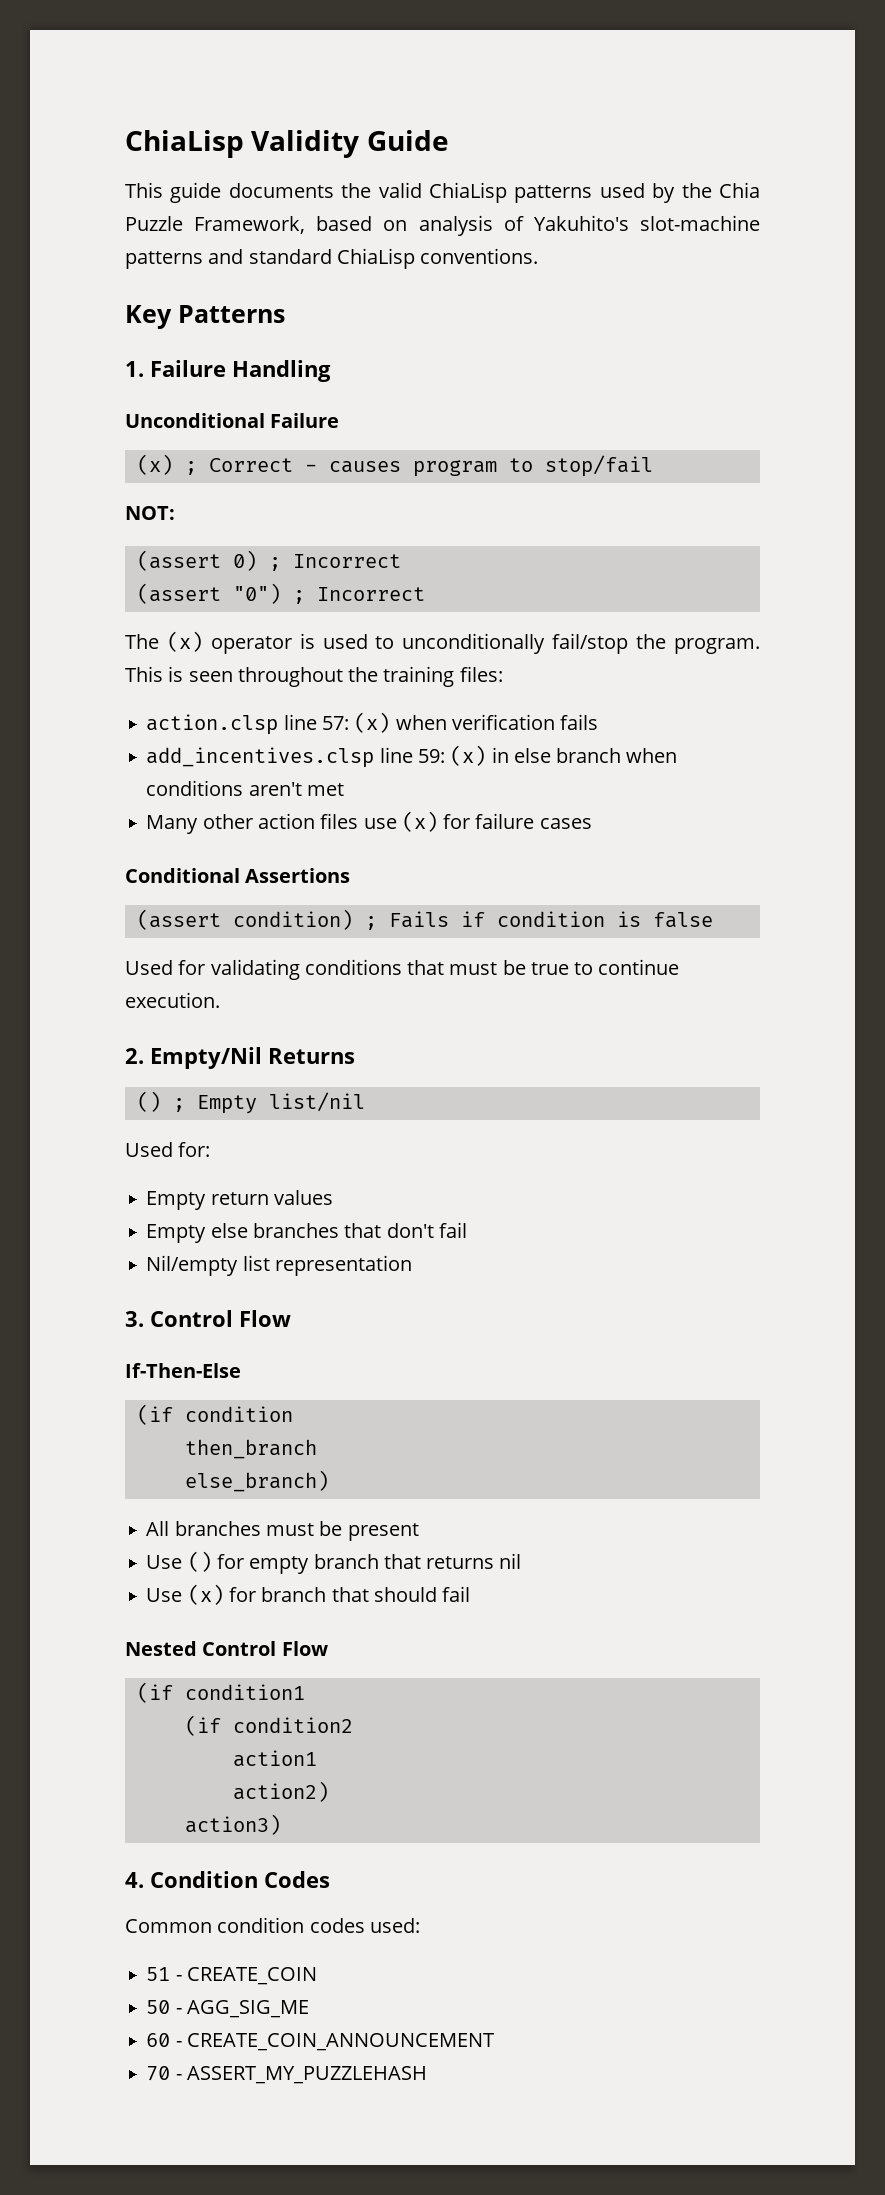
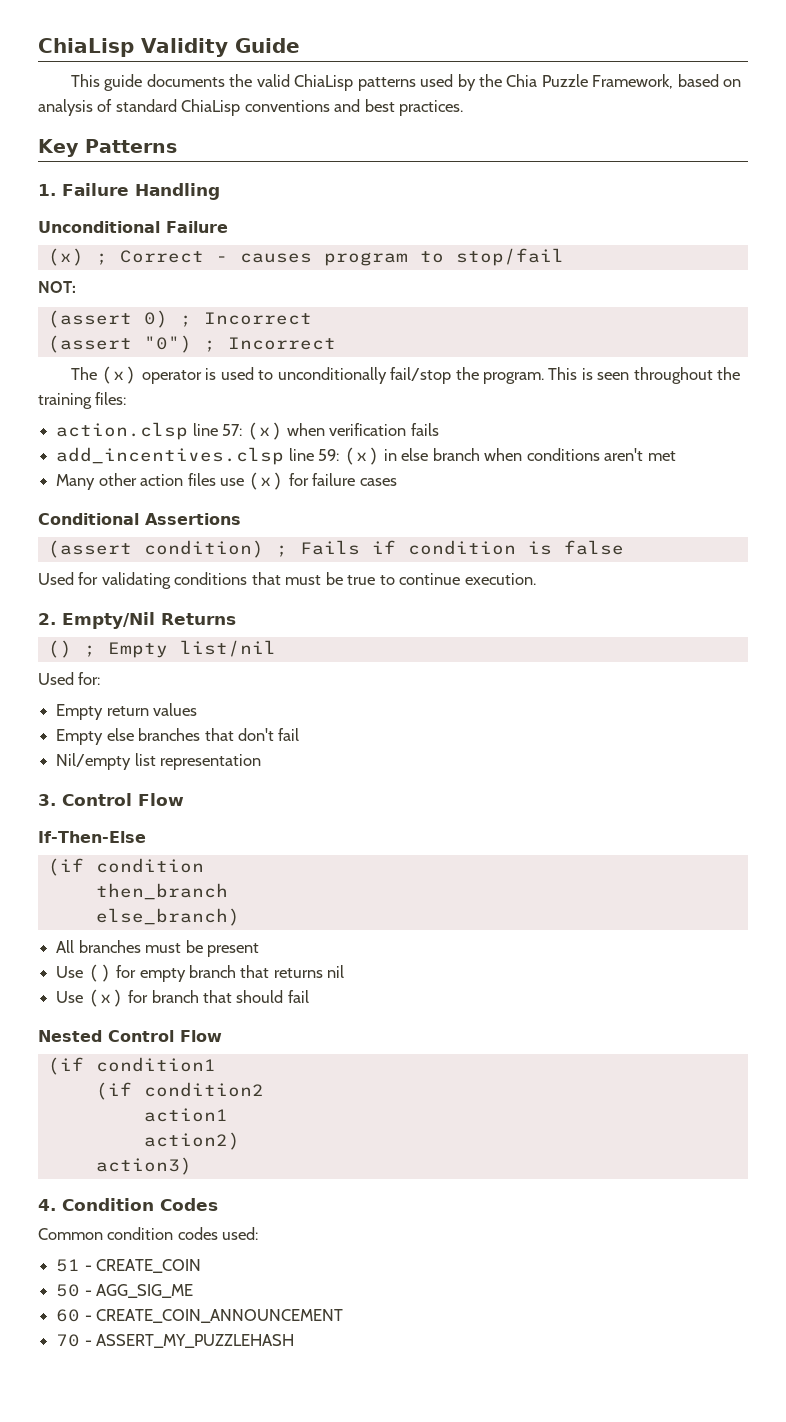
- This guide documents the valid ChiaLisp patterns used by the Chia Puzzle Framework, based on analysis of Yakuhito's slot-machine patterns and standard ChiaLisp conventions.
+ This guide documents the valid ChiaLisp patterns used by the Chia Puzzle Framework, based on analysis of standard ChiaLisp conventions and best practices.

